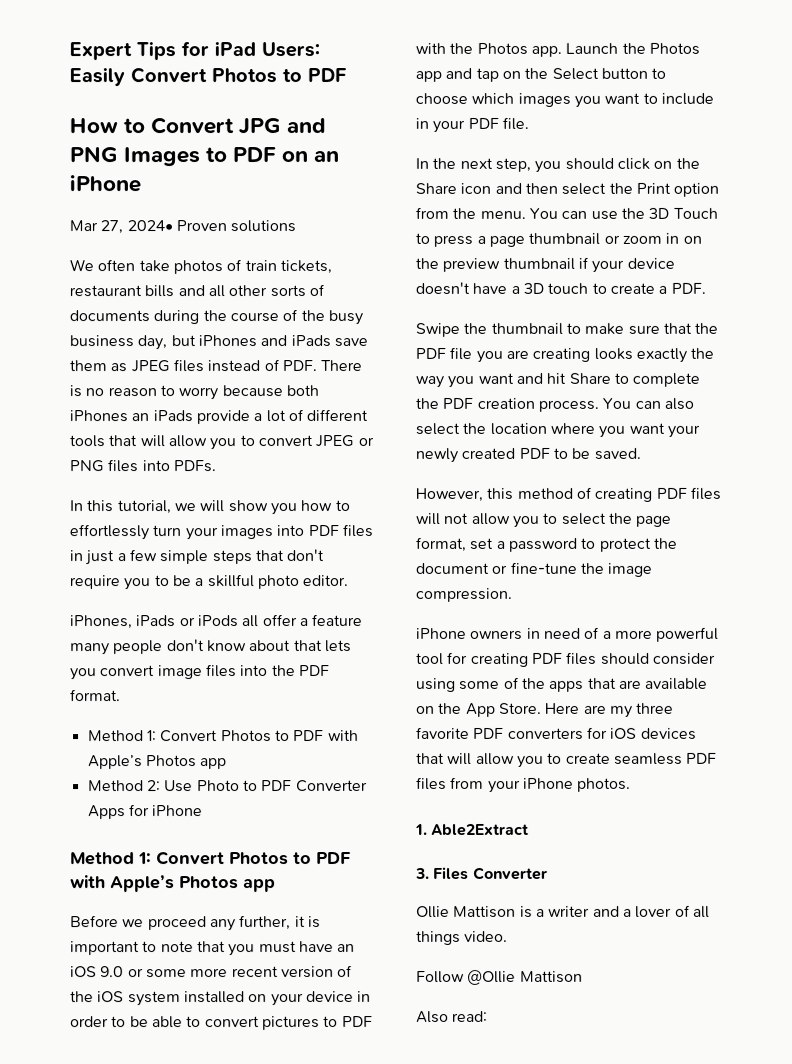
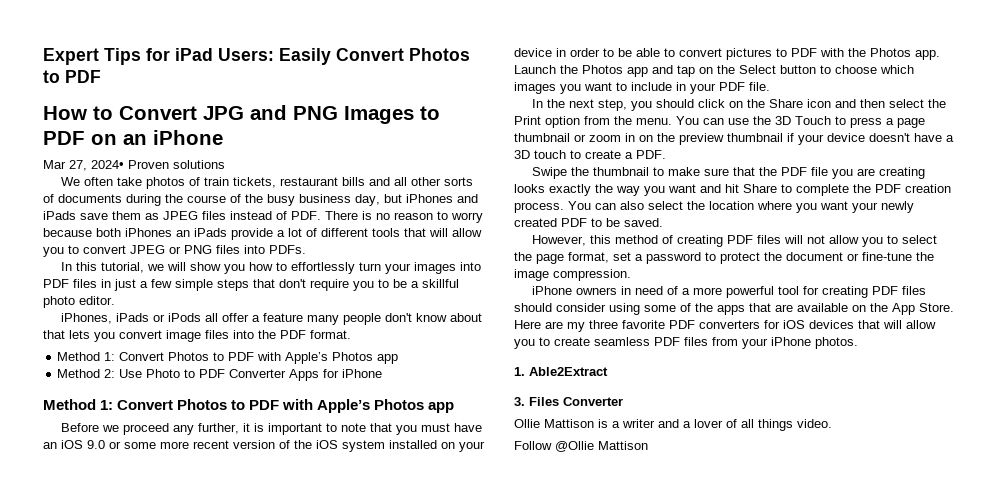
- Also read:

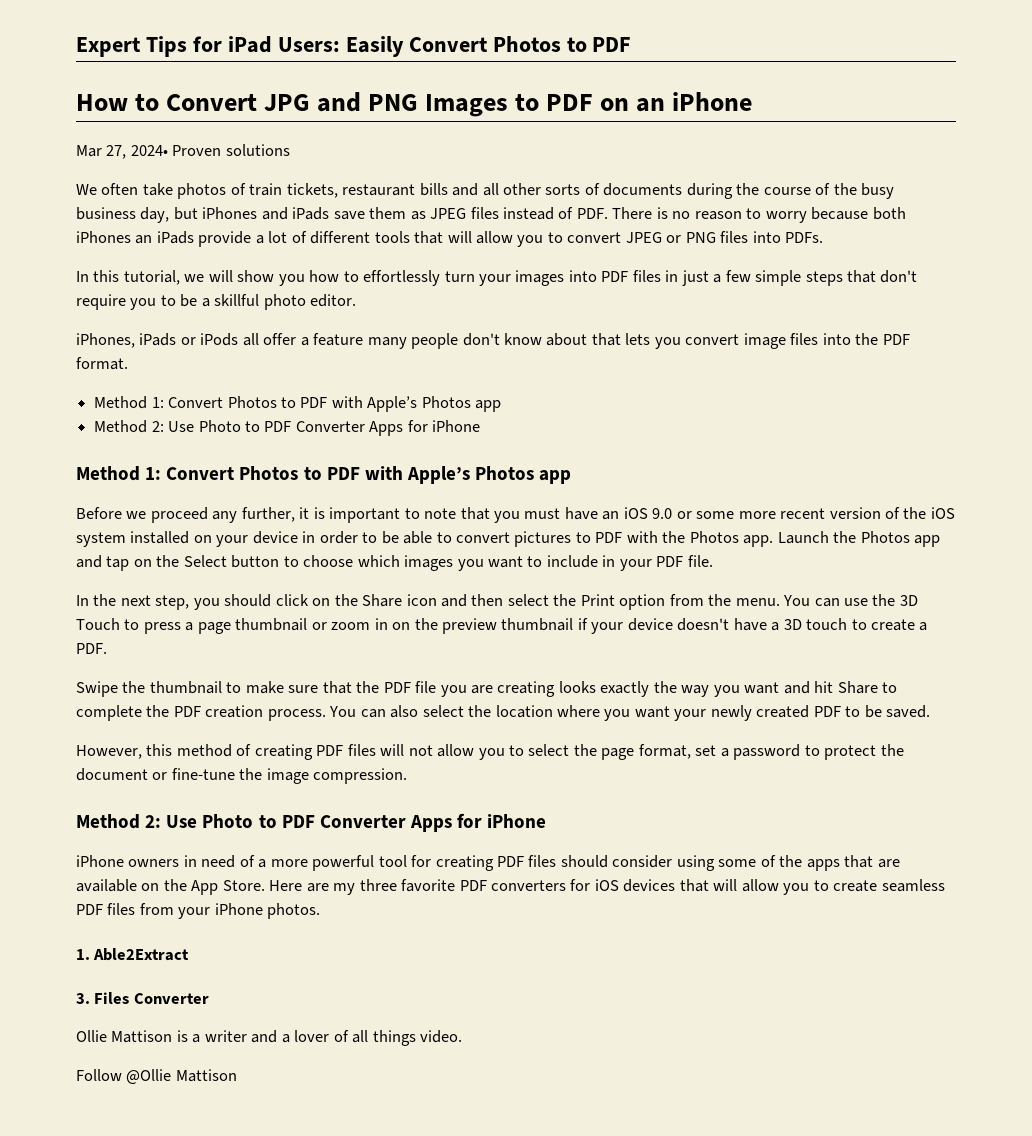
  However, this method of creating PDF files will not allow you to select the page format, set a password to protect the document or fine-tune the image compression.
+ Method 2: Use Photo to PDF Converter Apps for iPhone

